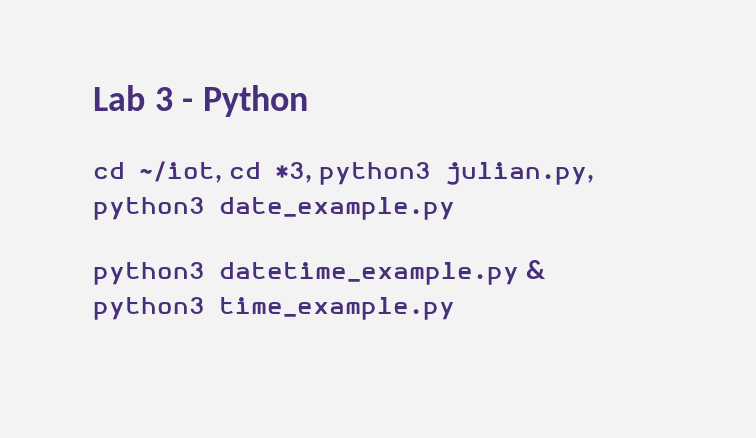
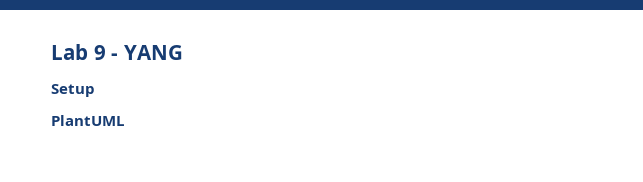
- Lab 3 - Python
- cd ~/iot, cd *3, python3 julian.py, python3 date_example.py
- python3 datetime_example.py & python3 time_example.py
+ Lab 9 - YANG
+ Setup
+ PlantUML

